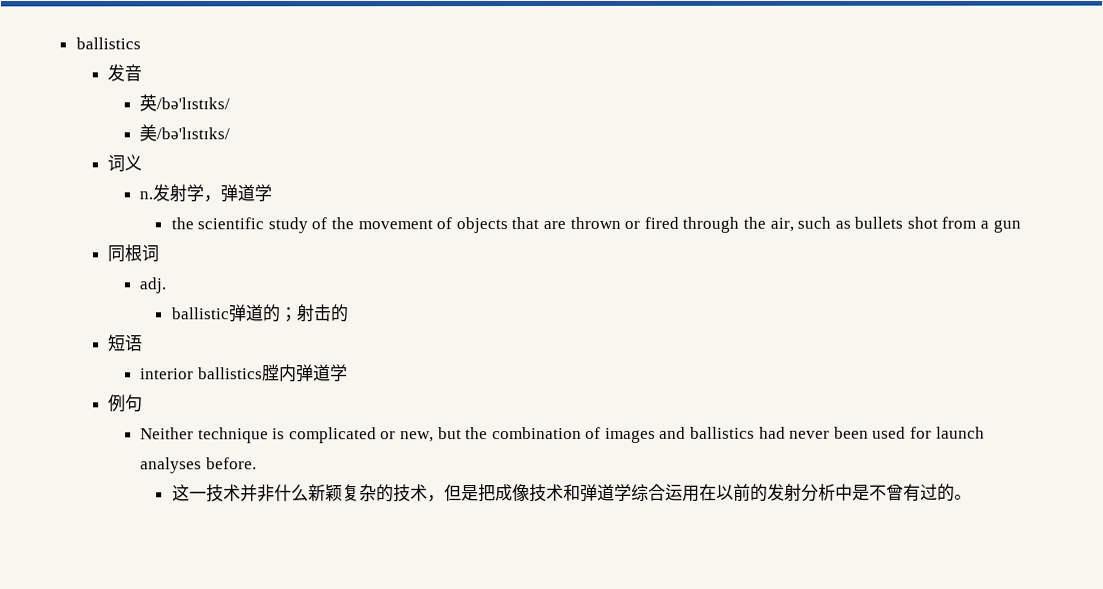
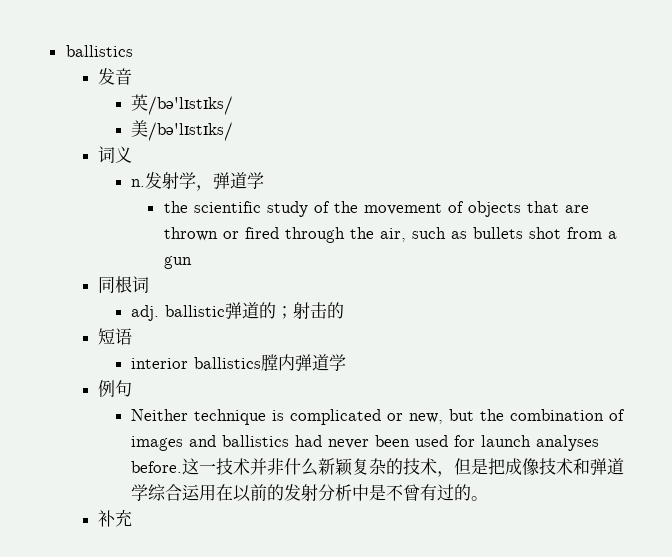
- adj.
- ballistic弹道的；射击的
+ adj. ballistic弹道的；射击的
- Neither technique is complicated or new, but the combination of images and ballistics had never been used for launch analyses before.
- 这一技术并非什么新颖复杂的技术，但是把成像技术和弹道学综合运用在以前的发射分析中是不曾有过的。
+ Neither technique is complicated or new, but the combination of images and ballistics had never been used for launch analyses before.这一技术并非什么新颖复杂的技术，但是把成像技术和弹道学综合运用在以前的发射分析中是不曾有过的。
+ 补充

